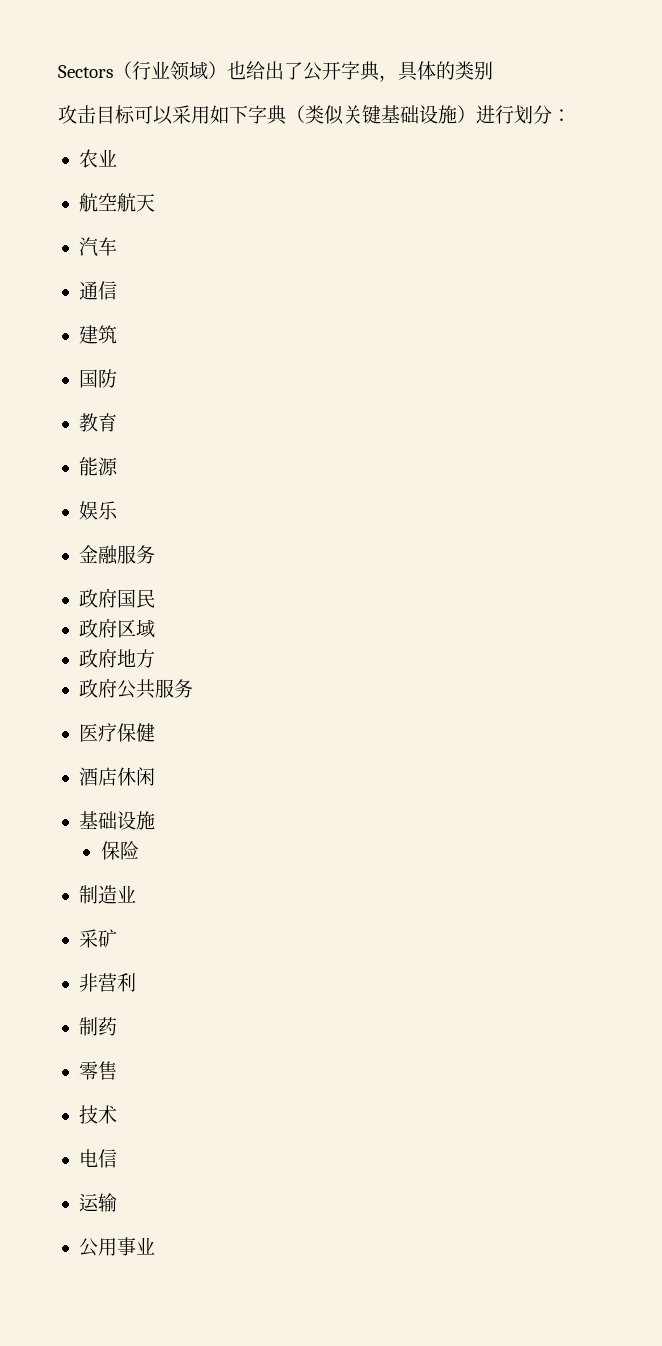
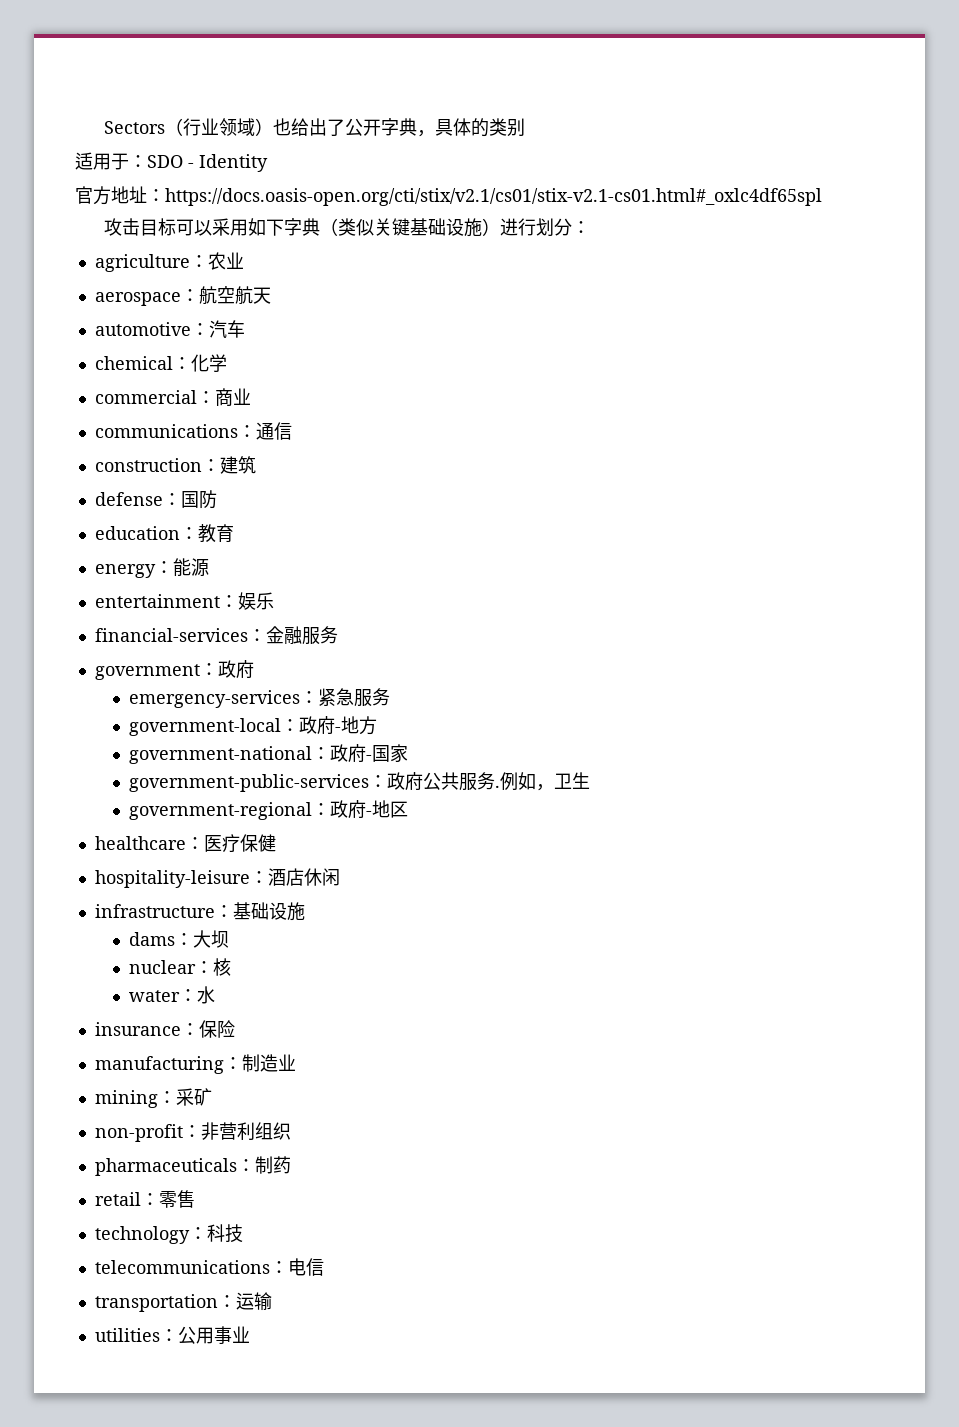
+ 适用于：SDO - Identity
+ 官方地址：https://docs.oasis-open.org/cti/stix/v2.1/cs01/stix-v2.1-cs01.html#_oxlc4df65spl
- 农业
+ agriculture：农业
- 航空航天
+ aerospace：航空航天
- 汽车
+ automotive：汽车
- 通信
+ chemical：化学
+ commercial：商业
+ communications：通信
- 建筑
+ construction：建筑
- 国防
+ defense：国防
- 教育
+ education：教育
- 能源
+ energy：能源
- 娱乐
+ entertainment：娱乐
- 金融服务
+ financial-services：金融服务
- 政府国民
- 政府区域
- 政府地方
- 政府公共服务
- 医疗保健
+ government：政府
+ emergency-services：紧急服务
+ government-local：政府-地方
+ government-national：政府-国家
+ government-public-services：政府公共服务.例如，卫生
+ government-regional：政府-地区
+ healthcare：医疗保健
- 酒店休闲
- 基础设施
+ hospitality-leisure：酒店休闲
+ infrastructure：基础设施
- 保险
+ dams：大坝
+ nuclear：核
+ water：水
+ insurance：保险
- 制造业
+ manufacturing：制造业
- 采矿
+ mining：采矿
- 非营利
- 制药
+ non-profit：非营利组织
+ pharmaceuticals：制药
- 零售
+ retail：零售
- 技术
- 电信
+ technology：科技
+ telecommunications：电信
- 运输
+ transportation：运输
- 公用事业
+ utilities：公用事业

